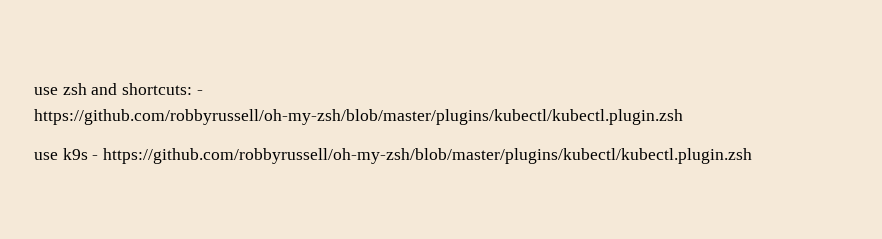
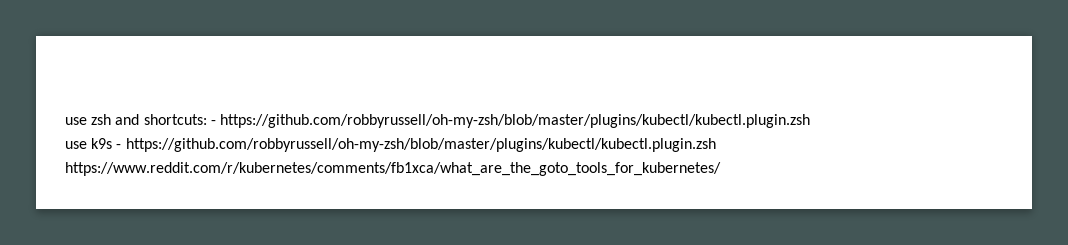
+ https://www.reddit.com/r/kubernetes/comments/fb1xca/what_are_the_goto_tools_for_kubernetes/

